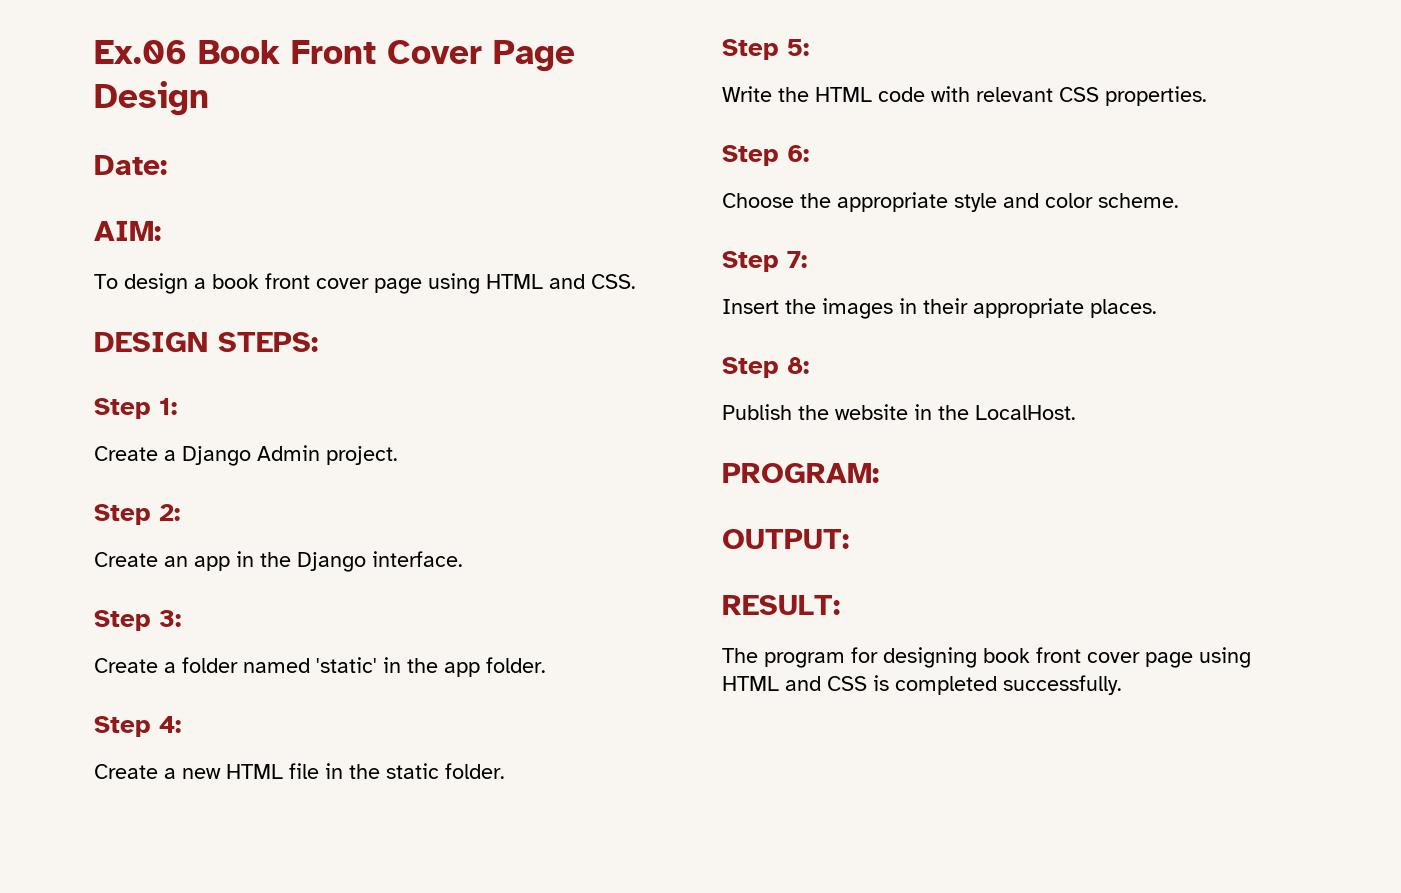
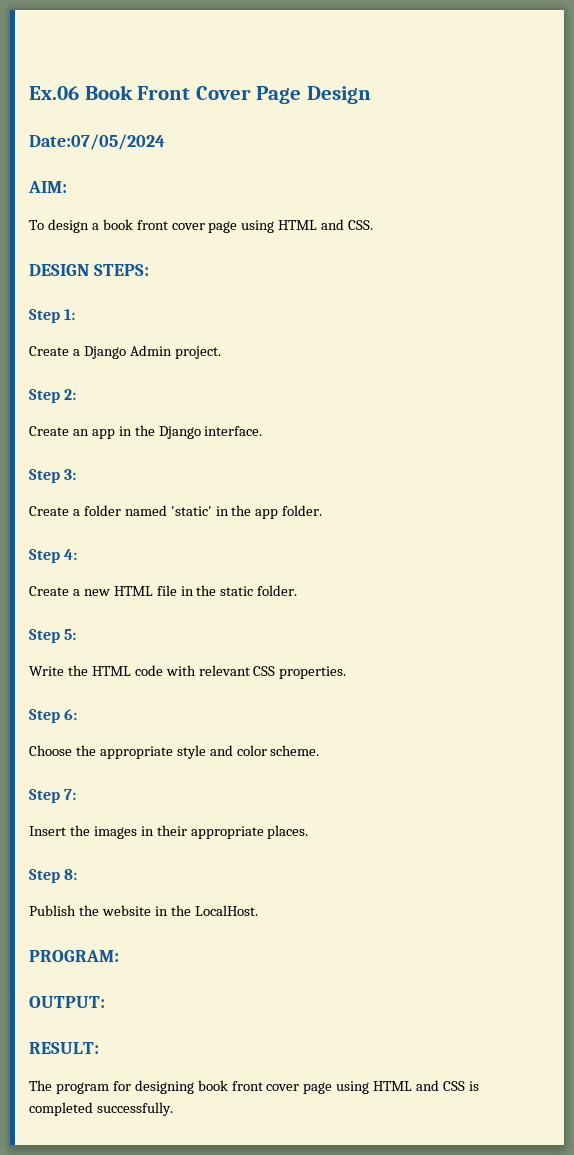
- Date:
+ Date:07/05/2024

